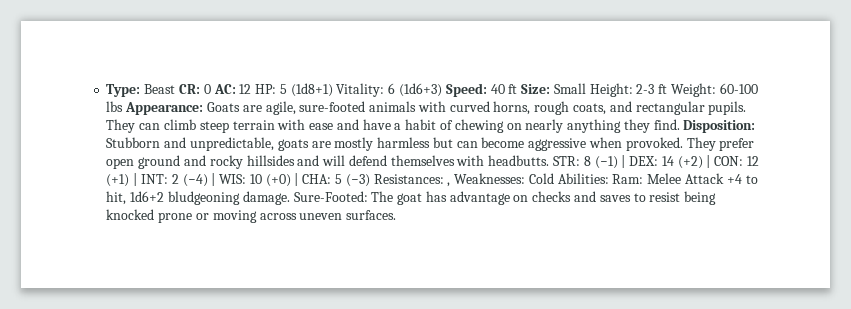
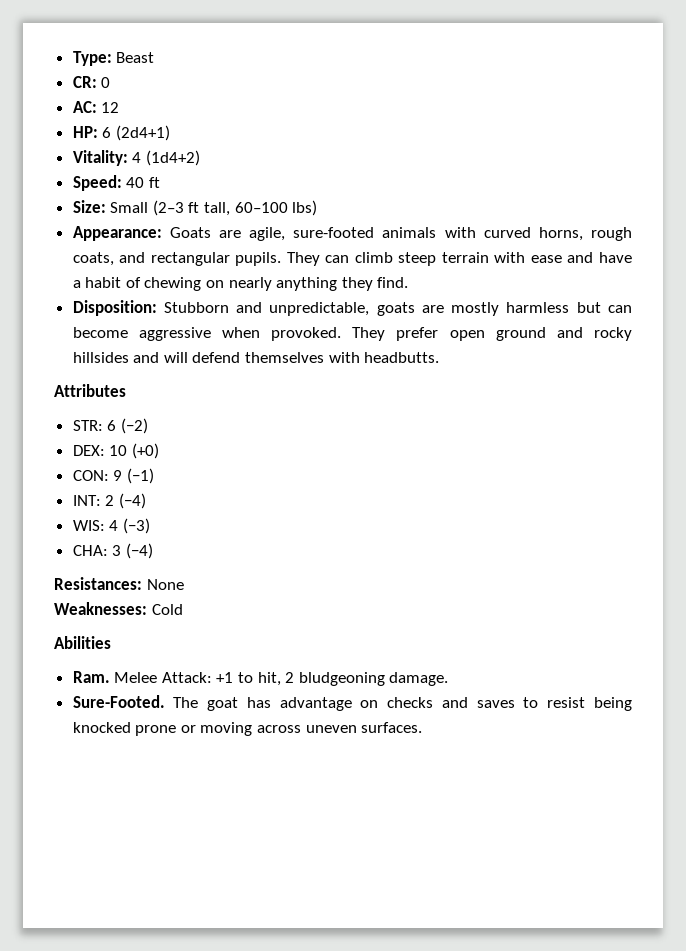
- Type: Beast CR: 0 AC: 12 HP: 5 (1d8+1) Vitality: 6 (1d6+3) Speed: 40 ft Size: Small Height: 2-3 ft Weight: 60-100 lbs Appearance: Goats are agile, sure-footed animals with curved horns, rough coats, and rectangular pupils.
+ Type: Beast
+ CR: 0
+ AC: 12
+ HP: 6 (2d4+1)
+ Vitality: 4 (1d4+2)
+ Speed: 40 ft
+ Size: Small (2–3 ft tall, 60–100 lbs)
+ Appearance: Goats are agile, sure-footed animals with curved horns, rough coats, and rectangular pupils.
- They can climb steep terrain with ease and have a habit of chewing on nearly anything they find. Disposition: Stubborn and unpredictable, goats are mostly harmless but can become aggressive when provoked.
+ They can climb steep terrain with ease and have a habit of chewing on nearly anything they find.
+ Disposition: Stubborn and unpredictable, goats are mostly harmless but can become aggressive when provoked.
- They prefer open ground and rocky hillsides and will defend themselves with headbutts. STR: 8 (−1) | DEX: 14 (+2) | CON: 12 (+1) | INT: 2 (−4) | WIS: 10 (+0) | CHA: 5 (−3) Resistances: , Weaknesses: Cold Abilities: Ram: Melee Attack +4 to hit, 1d6+2 bludgeoning damage. Sure-Footed: The goat has advantage on checks and saves to resist being knocked prone or moving across uneven surfaces.
+ They prefer open ground and rocky hillsides and will defend themselves with headbutts.
+ Attributes
+ STR: 6 (−2)
+ DEX: 10 (+0)
+ CON: 9 (−1)
+ INT: 2 (−4)
+ WIS: 4 (−3)
+ CHA: 3 (−4)
+ Resistances: None
+ Weaknesses: Cold
+ Abilities
+ Ram. Melee Attack: +1 to hit, 2 bludgeoning damage.
+ Sure-Footed. The goat has advantage on checks and saves to resist being knocked prone or moving across uneven surfaces.

